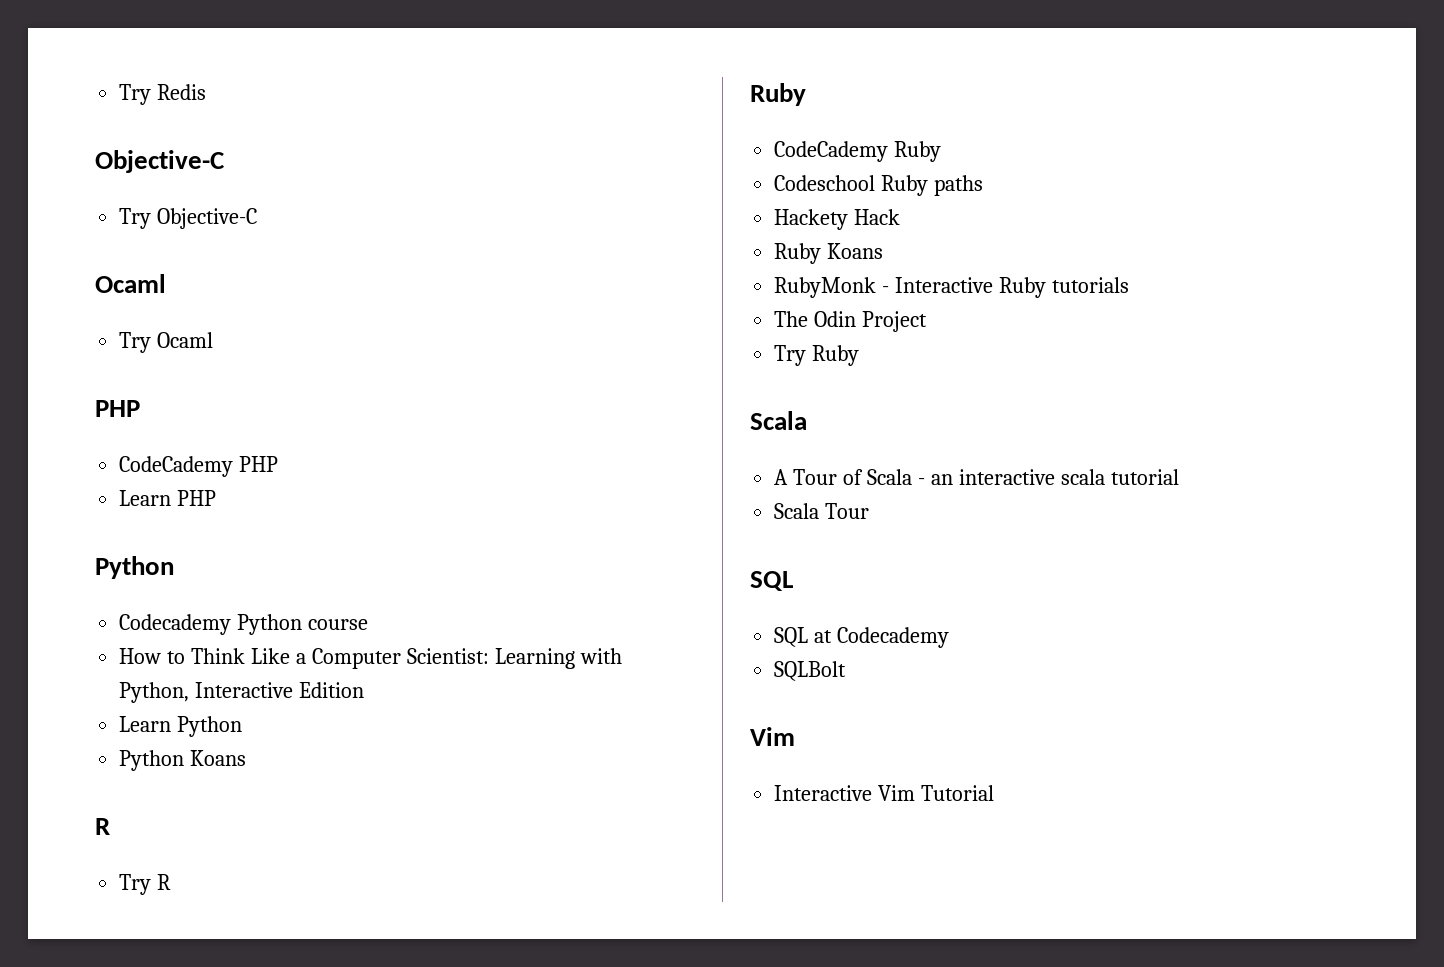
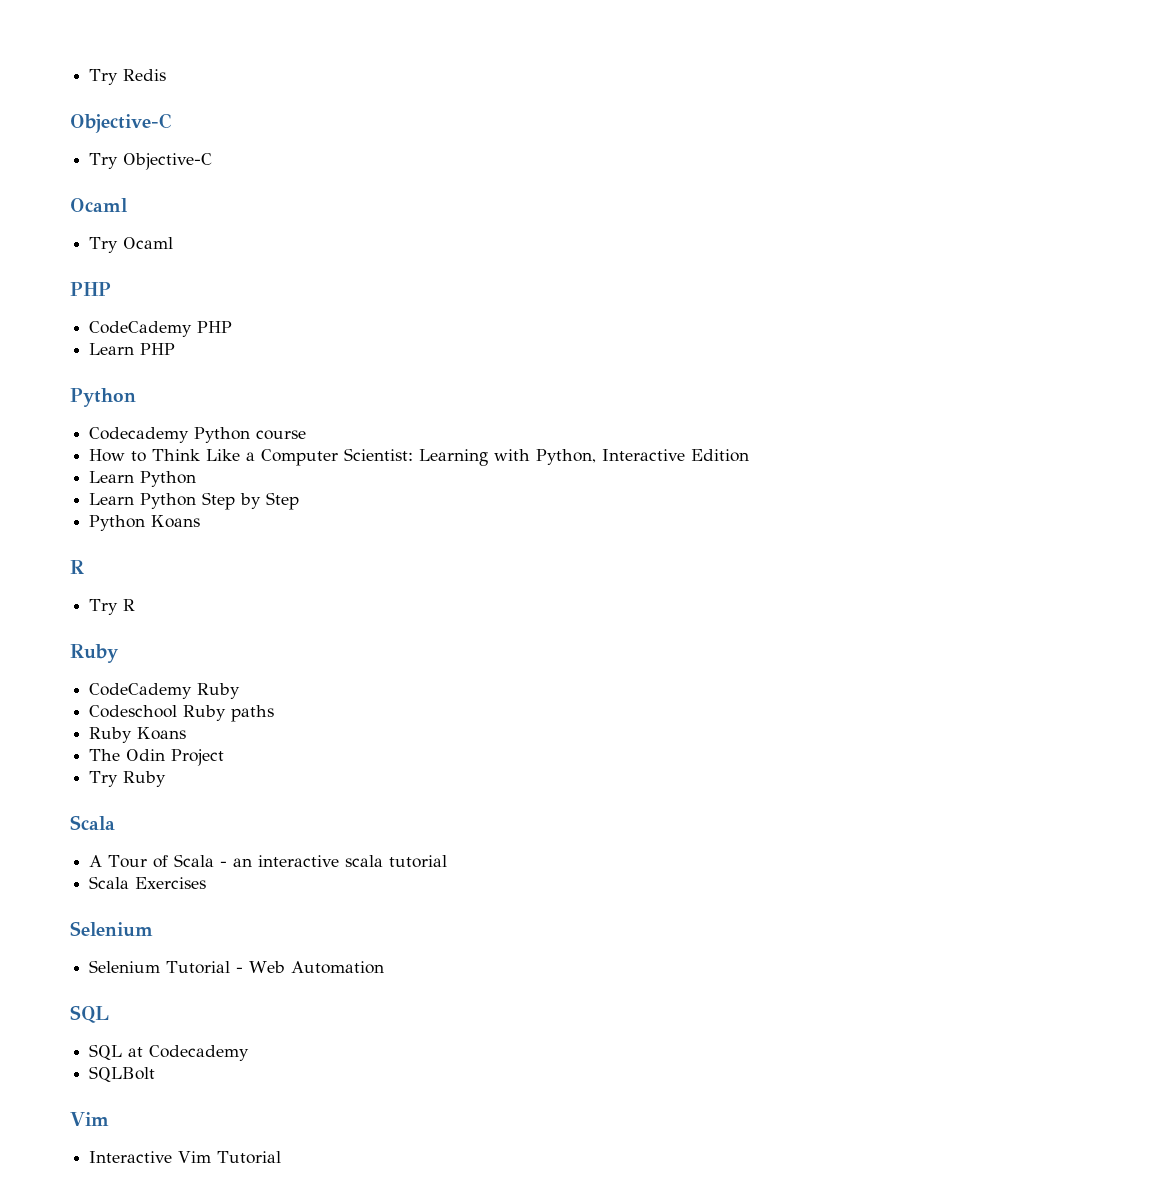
+ Learn Python Step by Step
- Hackety Hack
- RubyMonk - Interactive Ruby tutorials
- Scala Tour
+ Scala Exercises
+ Selenium
+ Selenium Tutorial - Web Automation

